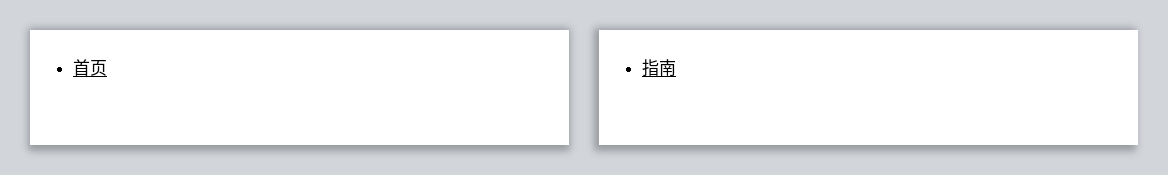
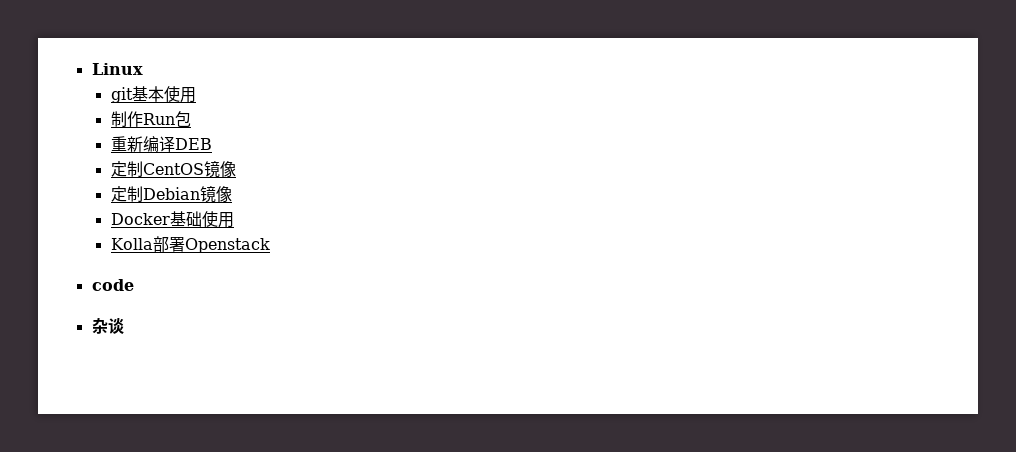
- 首页
- 指南
+ Linux
+ git基本使用
+ 制作Run包
+ 重新编译DEB
+ 定制CentOS镜像
+ 定制Debian镜像
+ Docker基础使用
+ Kolla部署Openstack
+ code
+ 杂谈

